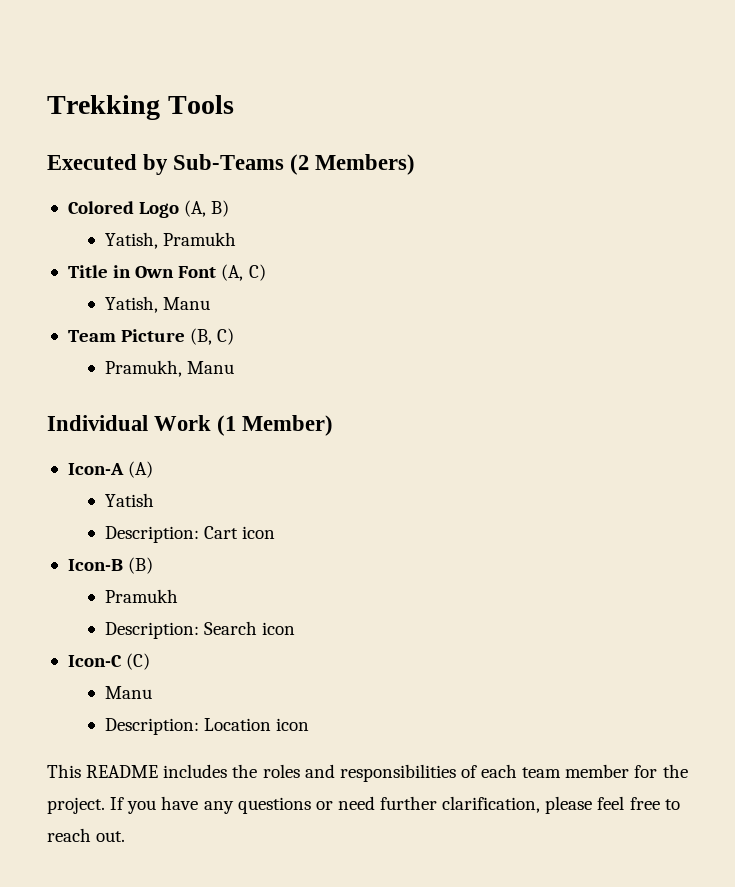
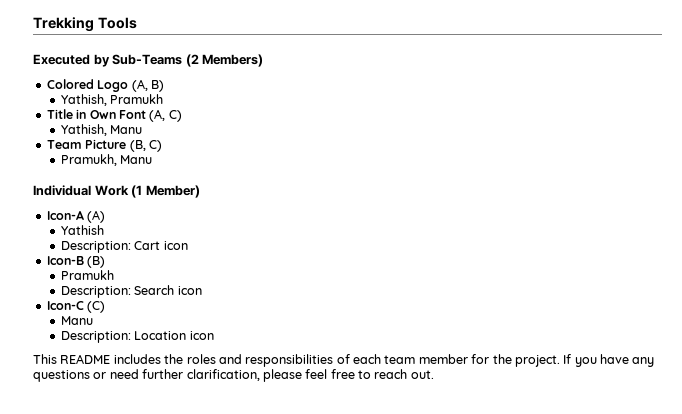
- Yatish, Pramukh
+ Yathish, Pramukh
- Yatish, Manu
+ Yathish, Manu
- Yatish
+ Yathish

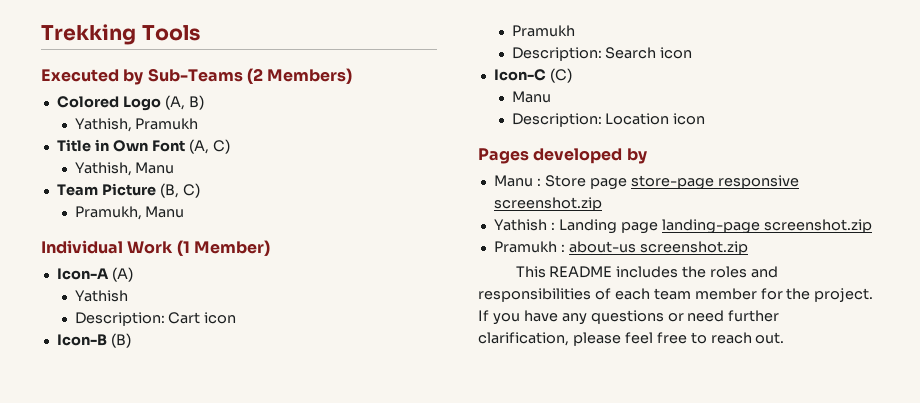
+ Pages developed by
+ Manu : Store page store-page responsive screenshot.zip
+ Yathish : Landing page landing-page screenshot.zip
+ Pramukh : about-us screenshot.zip

